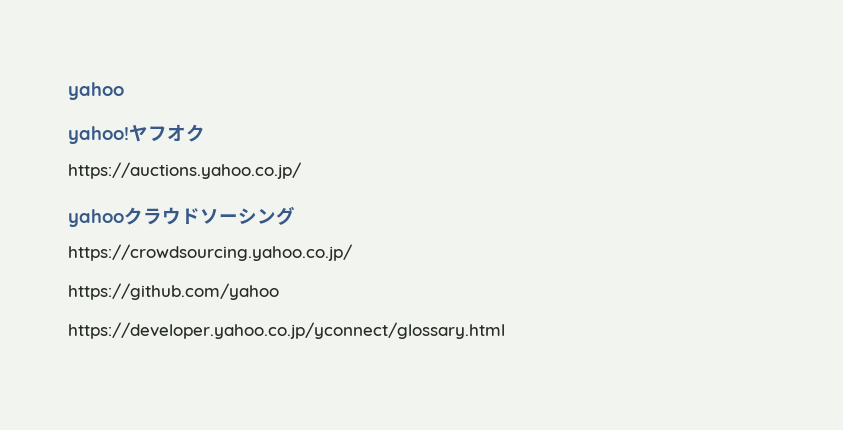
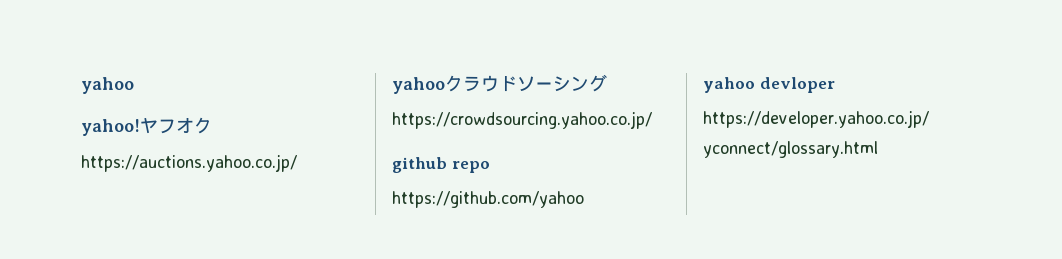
+ github repo
+ yahoo devloper

